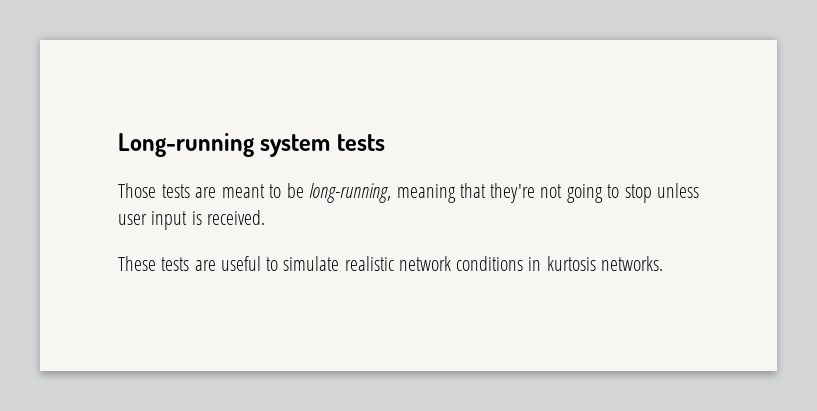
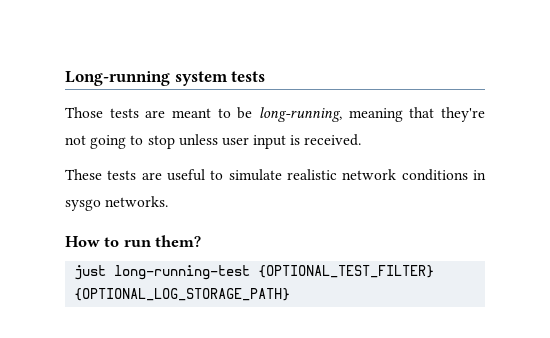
- These tests are useful to simulate realistic network conditions in kurtosis networks.
+ These tests are useful to simulate realistic network conditions in sysgo networks.
+ How to run them?
+ just long-running-test {OPTIONAL_TEST_FILTER} {OPTIONAL_LOG_STORAGE_PATH}

